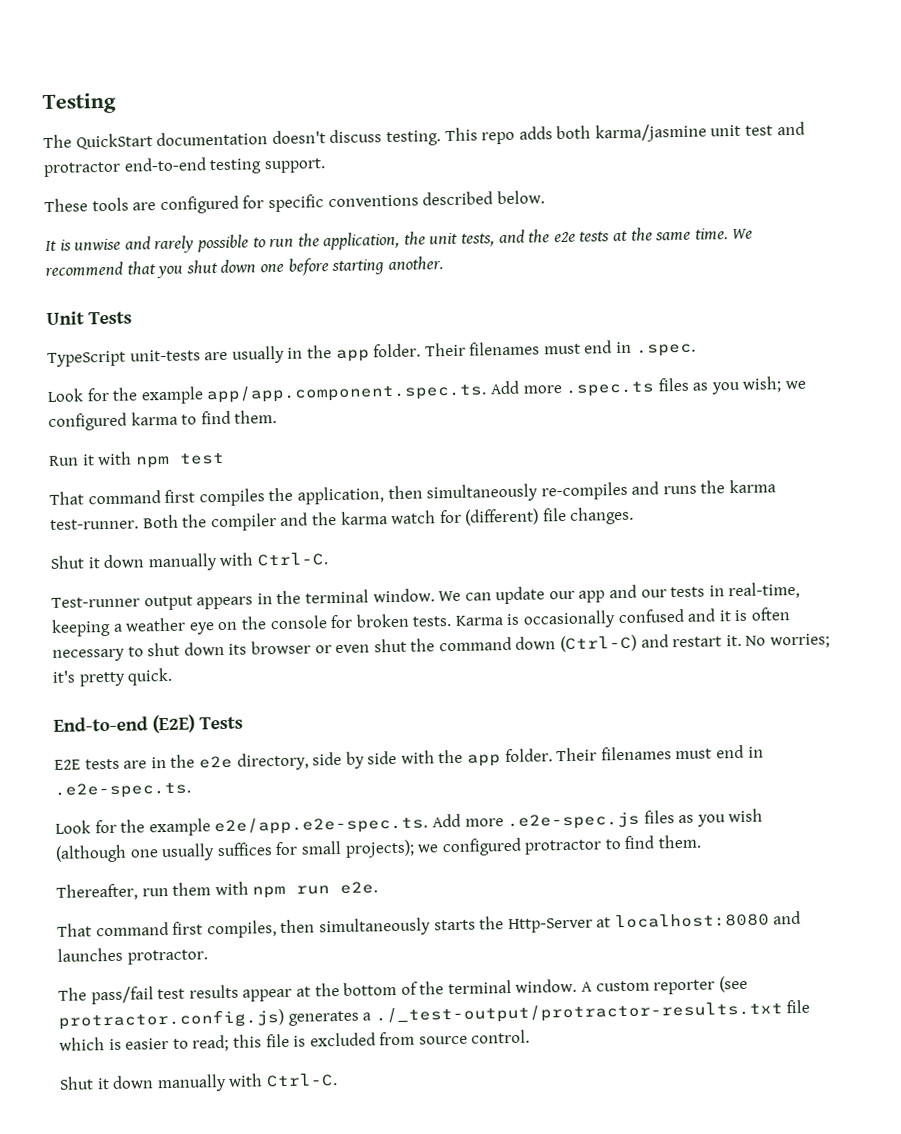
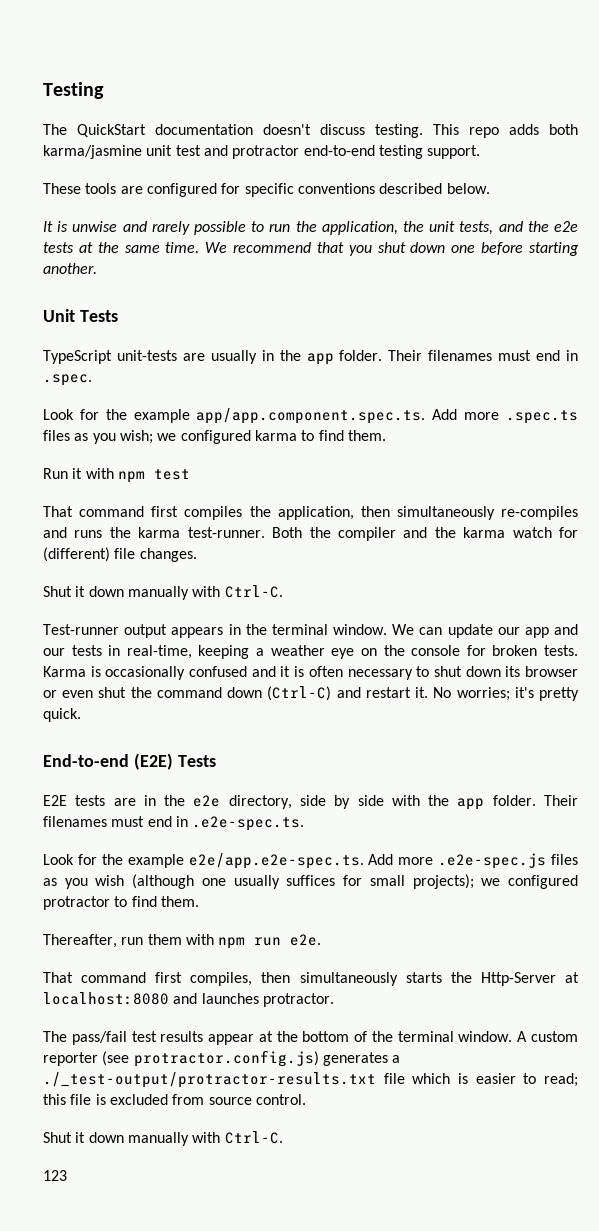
+ 123

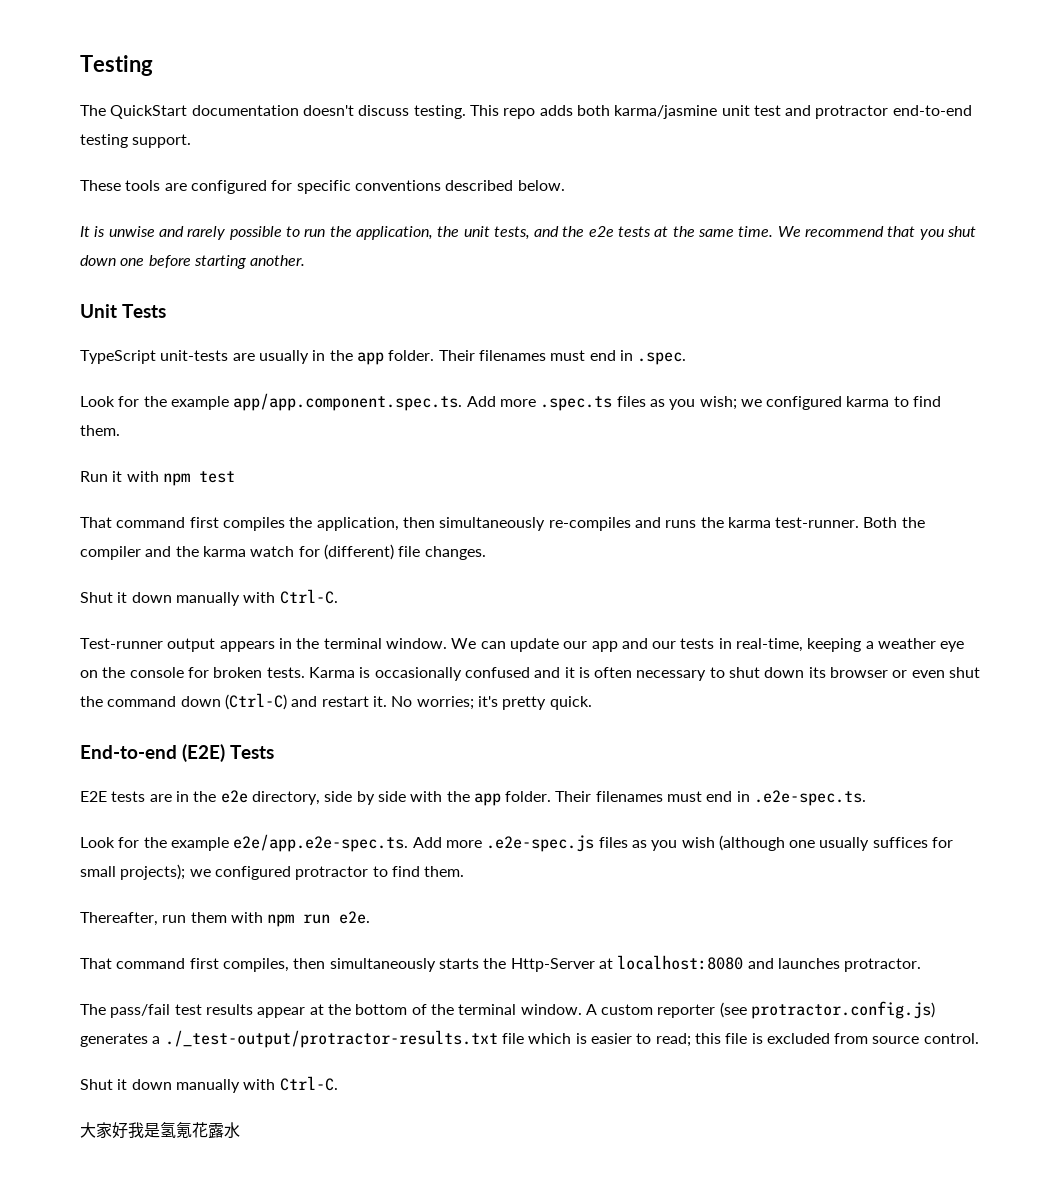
- 123
+ 大家好我是氢氪花露水

